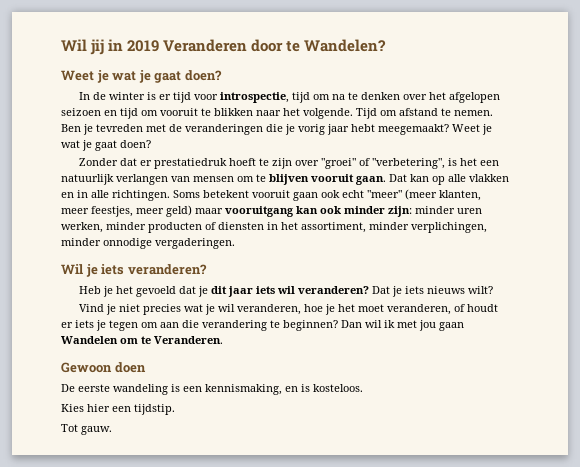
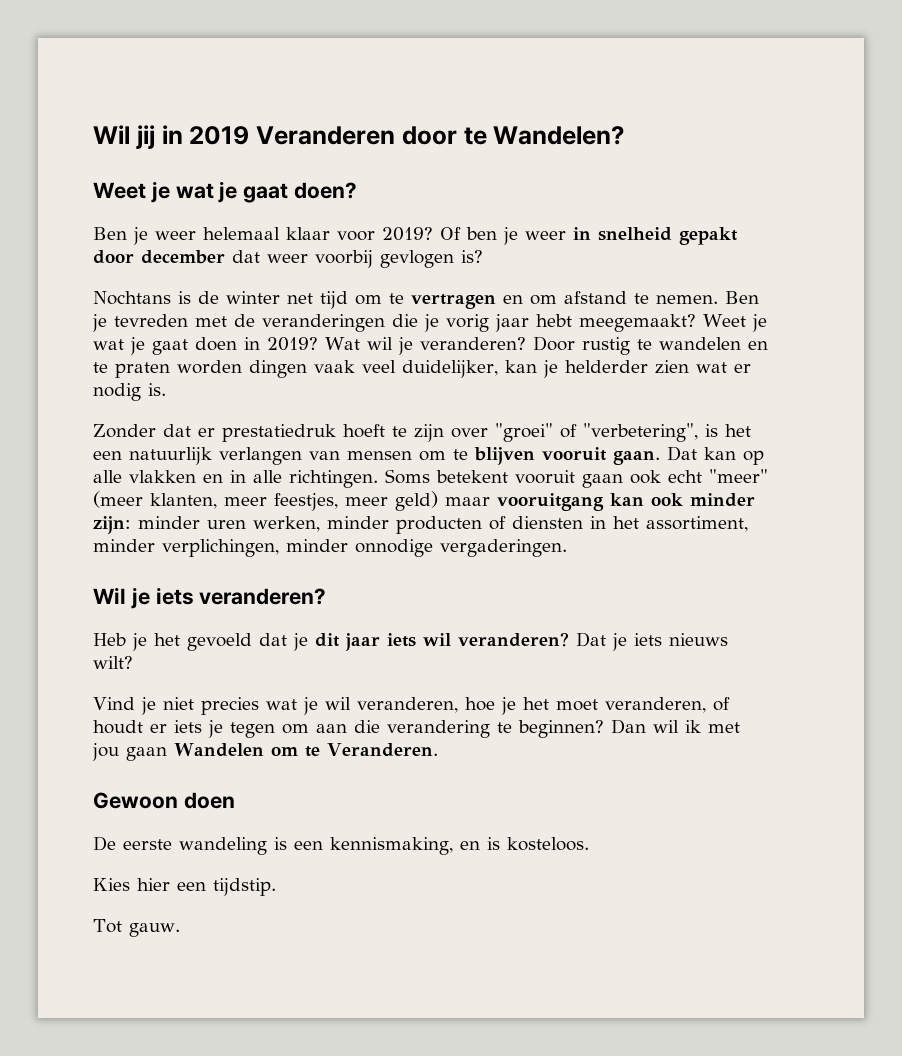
- In de winter is er tijd voor introspectie, tijd om na te denken over het afgelopen seizoen en tijd om vooruit te blikken naar het volgende. Tijd om afstand te nemen.
+ Ben je weer helemaal klaar voor 2019? Of ben je weer in snelheid gepakt door december dat weer voorbij gevlogen is?
+ Nochtans is de winter net tijd om te vertragen en om afstand te nemen.
- Ben je tevreden met de veranderingen die je vorig jaar hebt meegemaakt? Weet je wat je gaat doen?
+ Ben je tevreden met de veranderingen die je vorig jaar hebt meegemaakt? Weet je wat je gaat doen in 2019? Wat wil je veranderen? Door rustig te wandelen en te praten worden dingen vaak veel duidelijker, kan je helderder zien wat er nodig is.

